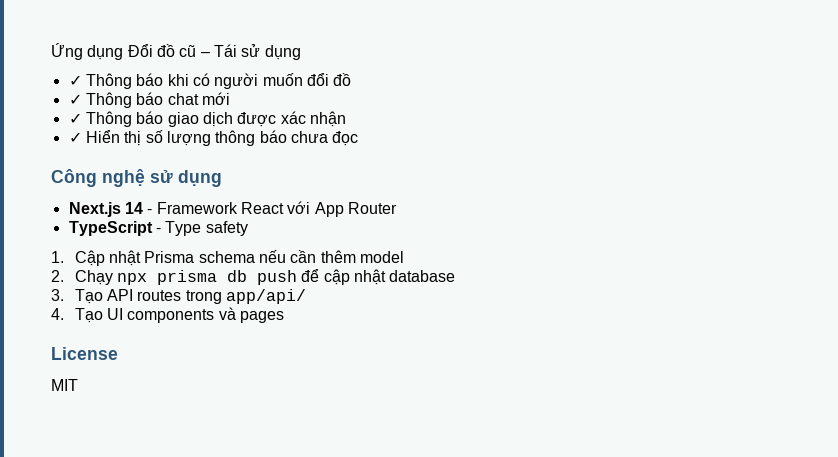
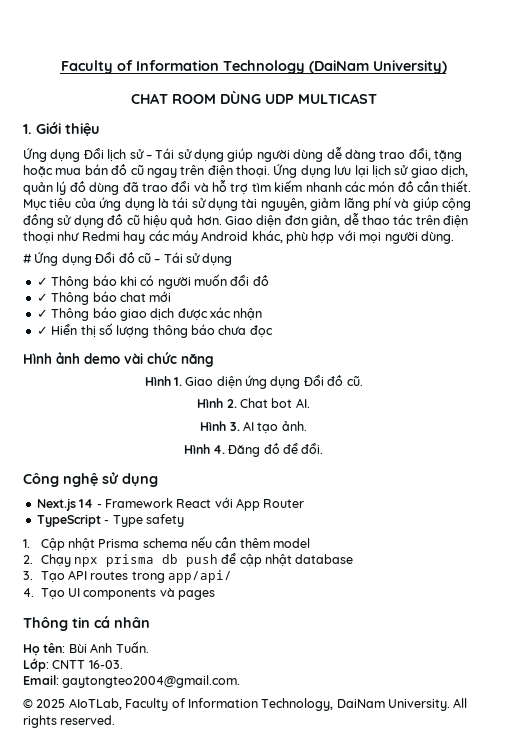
- Ứng dụng Đổi đồ cũ – Tái sử dụng
+ Faculty of Information Technology (DaiNam University)
+ CHAT ROOM DÙNG UDP MULTICAST
+ 1. Giới thiệu
+ Ứng dụng Đổi lịch sử – Tái sử dụng giúp người dùng dễ dàng trao đổi, tặng hoặc mua bán đồ cũ ngay trên điện thoại. Ứng dụng lưu lại lịch sử giao dịch, quản lý đồ dùng đã trao đổi và hỗ trợ tìm kiếm nhanh các món đồ cần thiết. Mục tiêu của ứng dụng là tái sử dụng tài nguyên, giảm lãng phí và giúp cộng đồng sử dụng đồ cũ hiệu quả hơn. Giao diện đơn giản, dễ thao tác trên điện thoại như Redmi hay các máy Android khác, phù hợp với mọi người dùng.
+ # Ứng dụng Đổi đồ cũ – Tái sử dụng
+ Hình ảnh demo vài chức năng
+ Hình 1. Giao diện ứng dụng Đổi đồ cũ.
+ Hình 2. Chat bot AI.
+ Hình 3. AI tạo ảnh.
+ Hình 4. Đăng đồ để đổi.
- License
- MIT
+ Thông tin cá nhân
+ Họ tên: Bùi Anh Tuấn.
+ Lớp: CNTT 16-03.
+ Email: gaytongteo2004@gmail.com.
+ © 2025 AIoTLab, Faculty of Information Technology, DaiNam University. All rights reserved.

